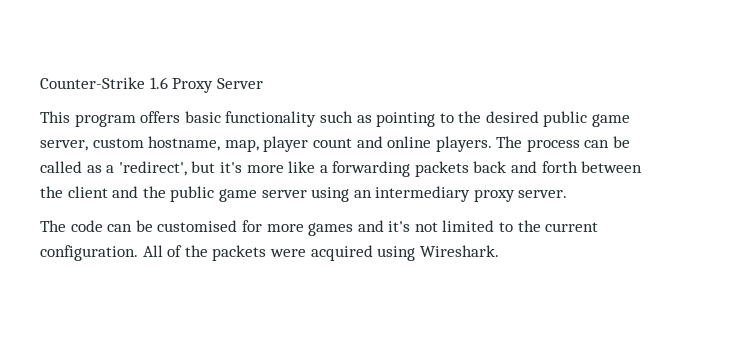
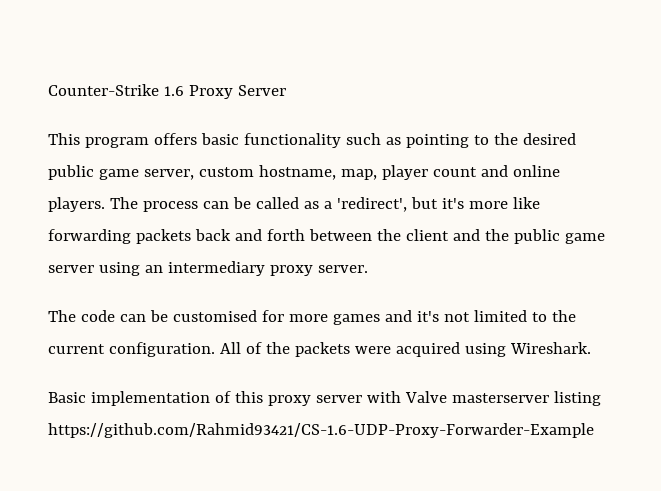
- The process can be called as a 'redirect', but it's more like a forwarding packets back and forth between the client and the public game server using an intermediary proxy server.
+ The process can be called as a 'redirect', but it's more like forwarding packets back and forth between the client and the public game server using an intermediary proxy server.
+ Basic implementation of this proxy server with Valve masterserver listing https://github.com/Rahmid93421/CS-1.6-UDP-Proxy-Forwarder-Example

